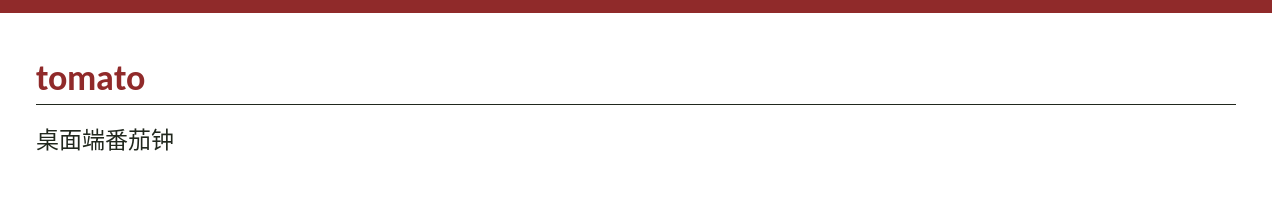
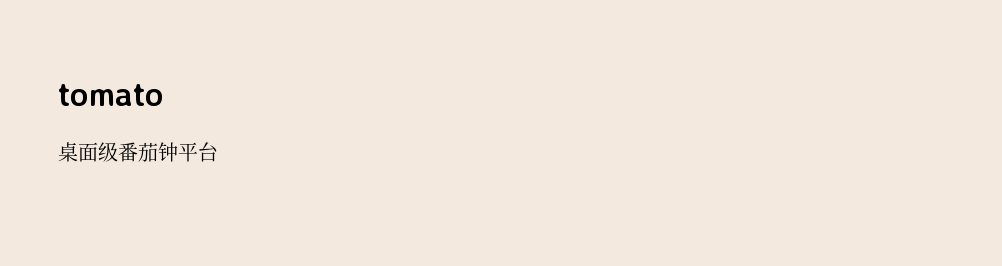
- 桌面端番茄钟
+ 桌面级番茄钟平台

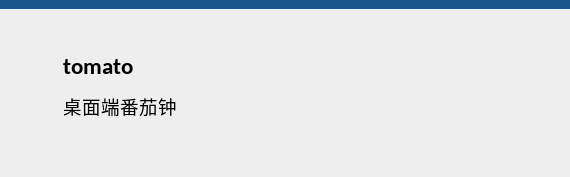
- 桌面级番茄钟平台
+ 桌面端番茄钟

